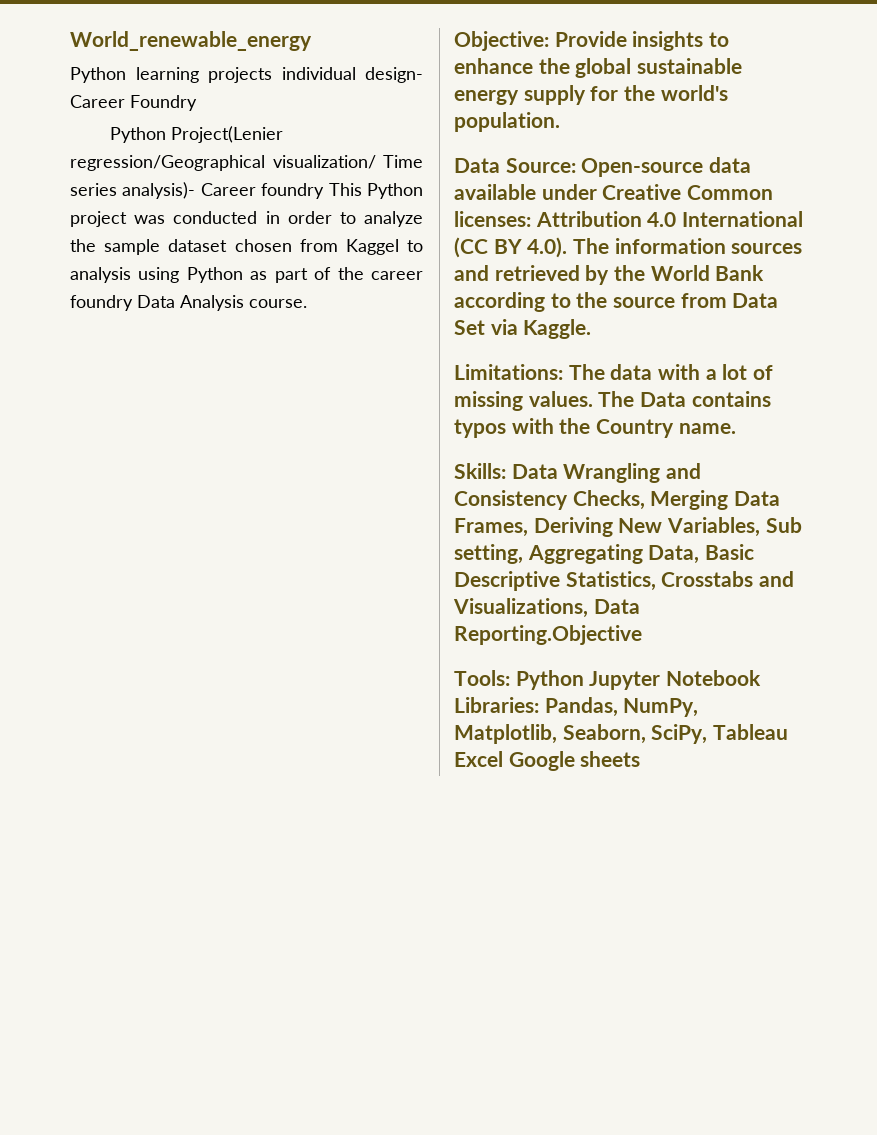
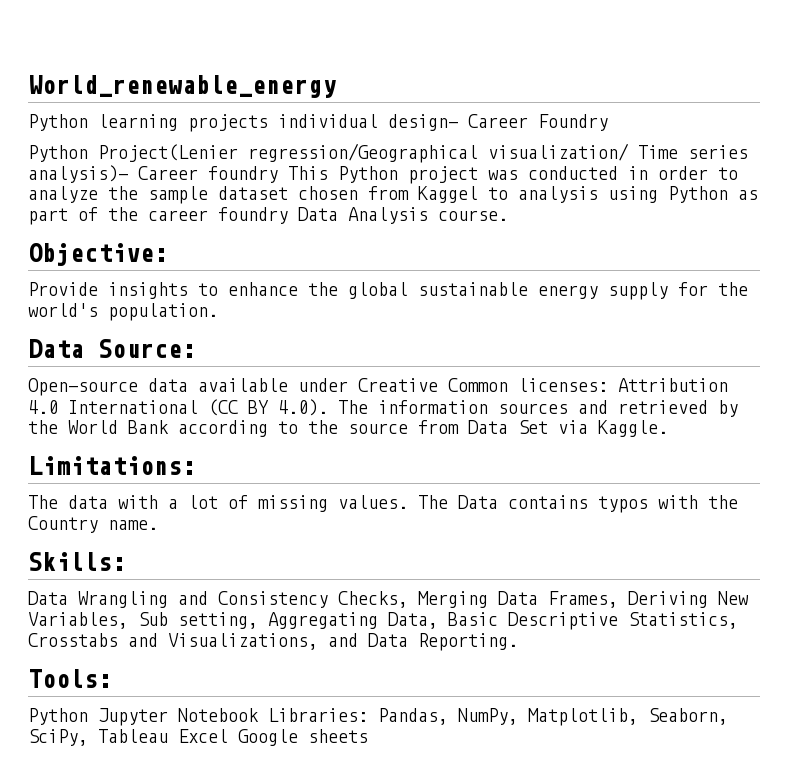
- Objective: Provide insights to enhance the global sustainable energy supply for the world's population.
+ Objective:
+ Provide insights to enhance the global sustainable energy supply for the world's population.
- Data Source: Open-source data available under Creative Common licenses: Attribution 4.0 International (CC BY 4.0). The information sources and retrieved by the World Bank according to the source from Data Set via Kaggle.
+ Data Source:
+ Open-source data available under Creative Common licenses: Attribution 4.0 International (CC BY 4.0). The information sources and retrieved by the World Bank according to the source from Data Set via Kaggle.
- Limitations: The data with a lot of missing values.
+ Limitations:
+ The data with a lot of missing values.
- Skills: Data Wrangling and Consistency Checks, Merging Data Frames, Deriving New Variables, Sub setting, Aggregating Data, Basic Descriptive Statistics, Crosstabs and Visualizations, Data Reporting.Objective
+ Skills:
+ Data Wrangling and Consistency Checks, Merging Data Frames, Deriving New Variables, Sub setting, Aggregating Data, Basic Descriptive Statistics, Crosstabs and Visualizations, and Data Reporting.
- Tools: Python Jupyter Notebook Libraries: Pandas, NumPy, Matplotlib, Seaborn, SciPy, Tableau Excel Google sheets
+ Tools:
+ Python Jupyter Notebook Libraries: Pandas, NumPy, Matplotlib, Seaborn, SciPy, Tableau Excel Google sheets

